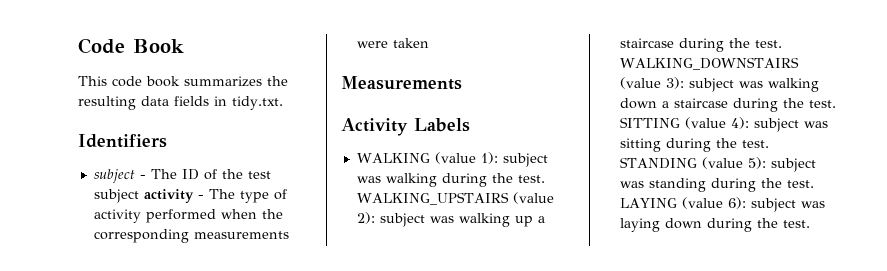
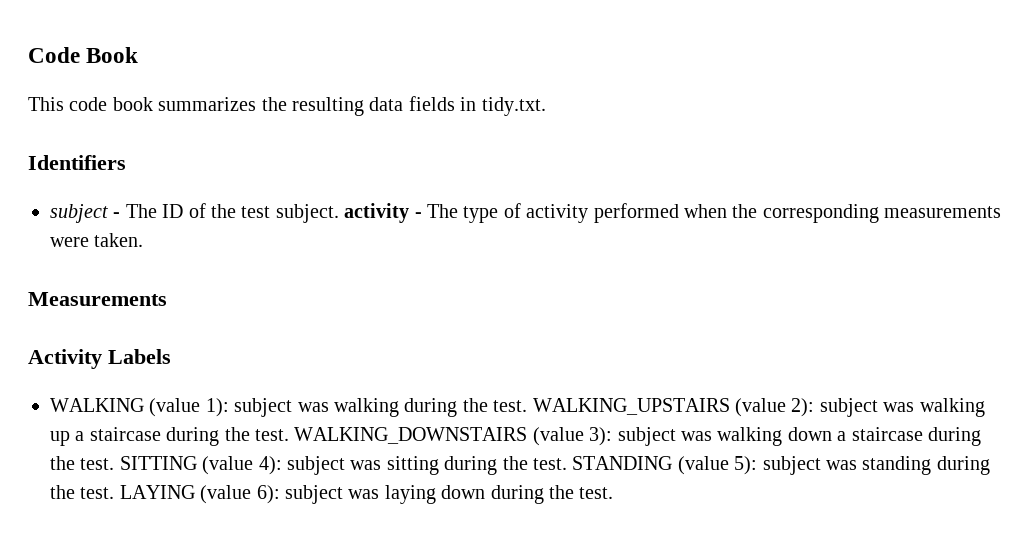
- subject - The ID of the test subject activity - The type of activity performed when the corresponding measurements were taken
+ subject - The ID of the test subject. activity - The type of activity performed when the corresponding measurements were taken.

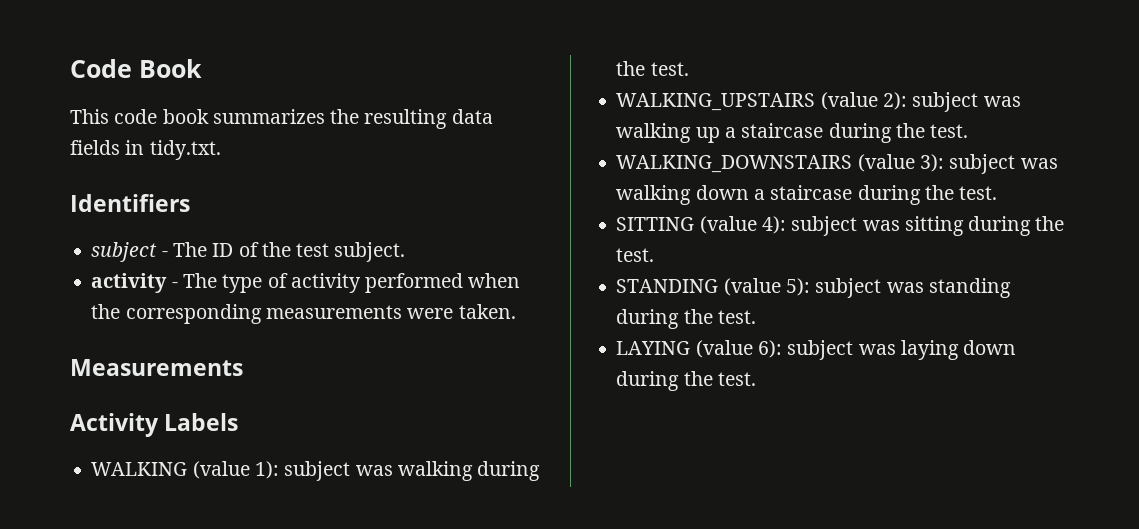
- subject - The ID of the test subject. activity - The type of activity performed when the corresponding measurements were taken.
+ subject - The ID of the test subject.
+ activity - The type of activity performed when the corresponding measurements were taken.
- subject was walking during the test. WALKING_UPSTAIRS (value 2):
+ subject was walking during the test.
+ WALKING_UPSTAIRS (value 2):
- subject was walking up a staircase during the test. WALKING_DOWNSTAIRS (value 3):
+ subject was walking up a staircase during the test.
+ WALKING_DOWNSTAIRS (value 3):
- subject was walking down a staircase during the test. SITTING (value 4):
+ subject was walking down a staircase during the test.
+ SITTING (value 4):
- subject was sitting during the test. STANDING (value 5):
+ subject was sitting during the test.
+ STANDING (value 5):
- subject was standing during the test. LAYING (value 6):
+ subject was standing during the test.
+ LAYING (value 6):

